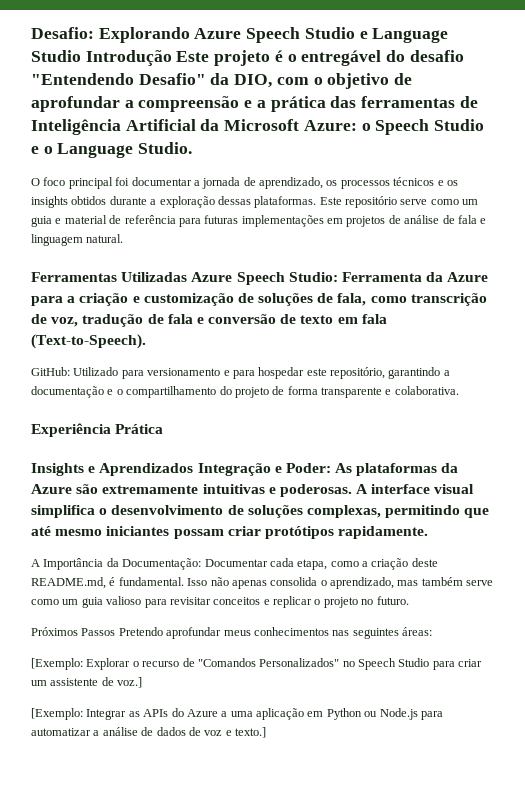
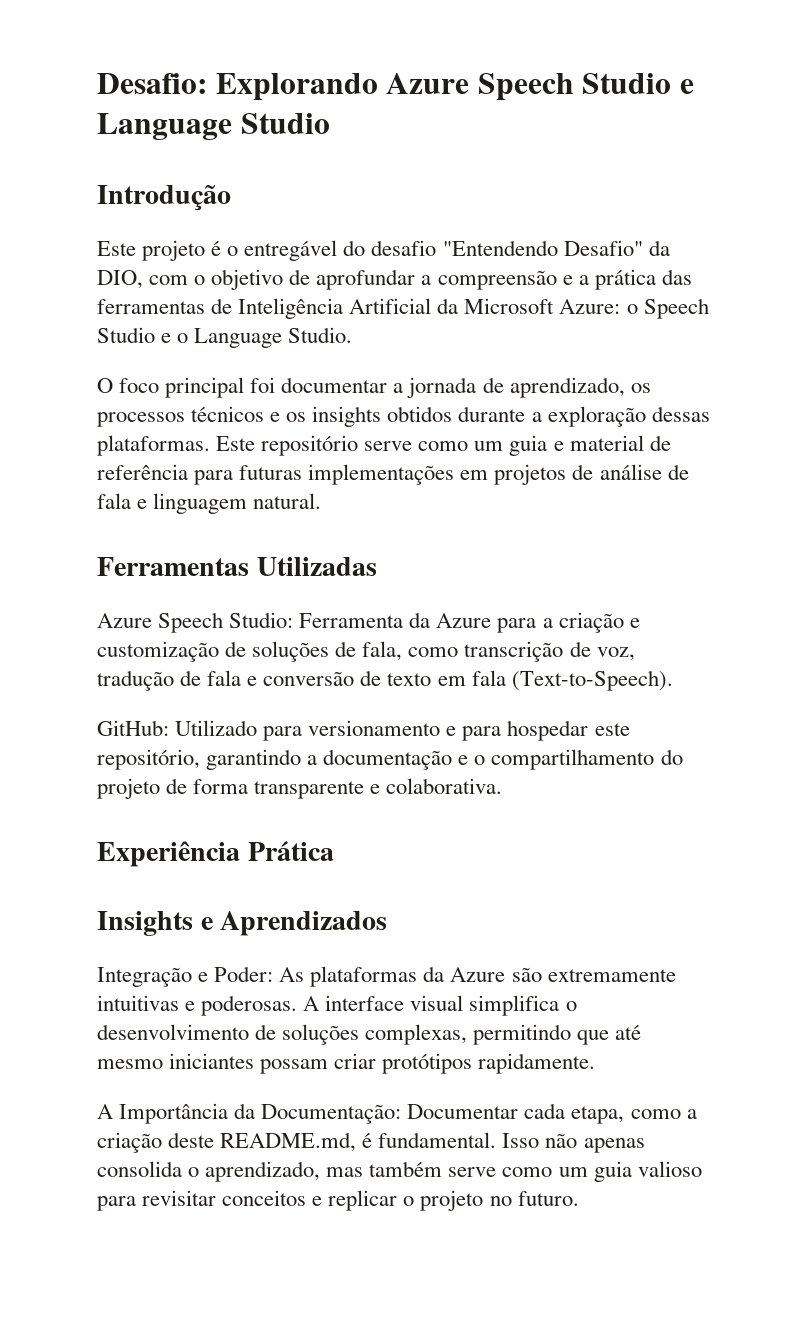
- Desafio: Explorando Azure Speech Studio e Language Studio Introdução Este projeto é o entregável do desafio "Entendendo Desafio" da DIO, com o objetivo de aprofundar a compreensão e a prática das ferramentas de Inteligência Artificial da Microsoft Azure: o Speech Studio e o Language Studio.
+ Desafio: Explorando Azure Speech Studio e Language Studio
+ Introdução
+ Este projeto é o entregável do desafio "Entendendo Desafio" da DIO, com o objetivo de aprofundar a compreensão e a prática das ferramentas de Inteligência Artificial da Microsoft Azure: o Speech Studio e o Language Studio.
- Ferramentas Utilizadas Azure Speech Studio: Ferramenta da Azure para a criação e customização de soluções de fala, como transcrição de voz, tradução de fala e conversão de texto em fala (Text-to-Speech).
+ Ferramentas Utilizadas
+ Azure Speech Studio: Ferramenta da Azure para a criação e customização de soluções de fala, como transcrição de voz, tradução de fala e conversão de texto em fala (Text-to-Speech).
- Insights e Aprendizados Integração e Poder: As plataformas da Azure são extremamente intuitivas e poderosas.
+ Insights e Aprendizados
+ Integração e Poder: As plataformas da Azure são extremamente intuitivas e poderosas.
- Próximos Passos Pretendo aprofundar meus conhecimentos nas seguintes áreas:
- [Exemplo: Explorar o recurso de "Comandos Personalizados" no Speech Studio para criar um assistente de voz.]
- [Exemplo: Integrar as APIs do Azure a uma aplicação em Python ou Node.js para automatizar a análise de dados de voz e texto.]

